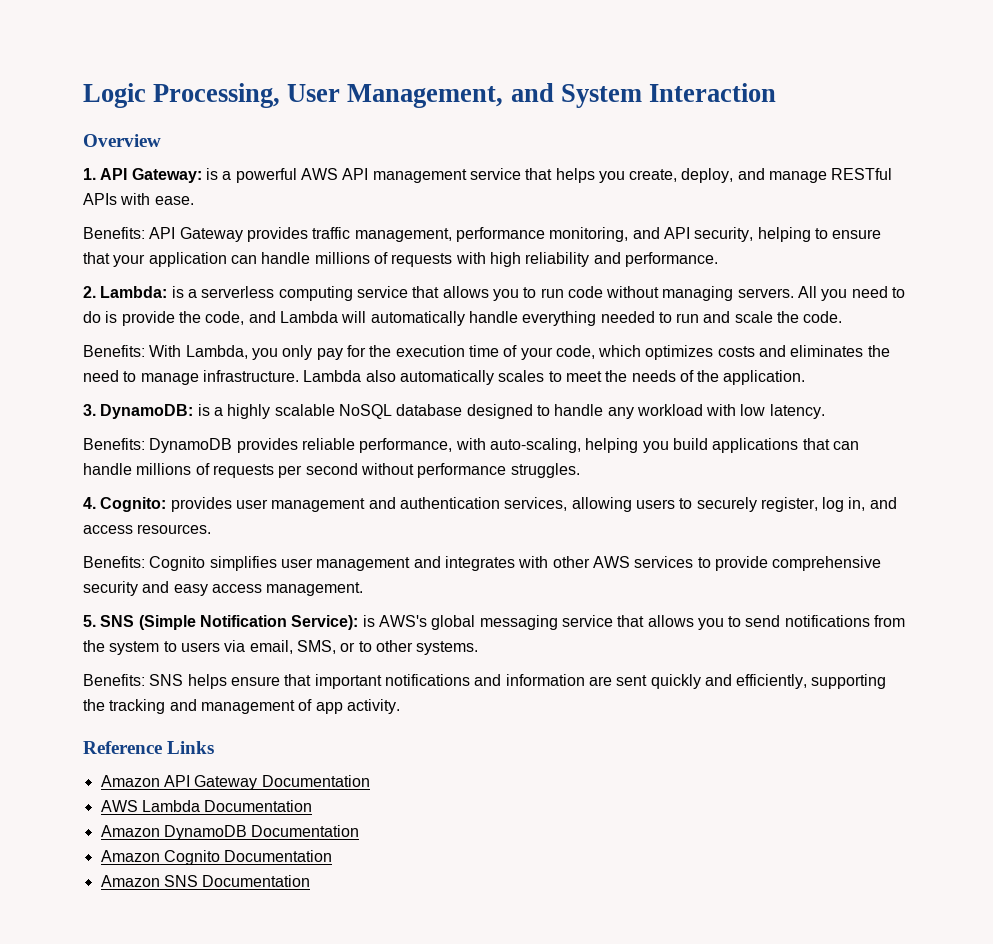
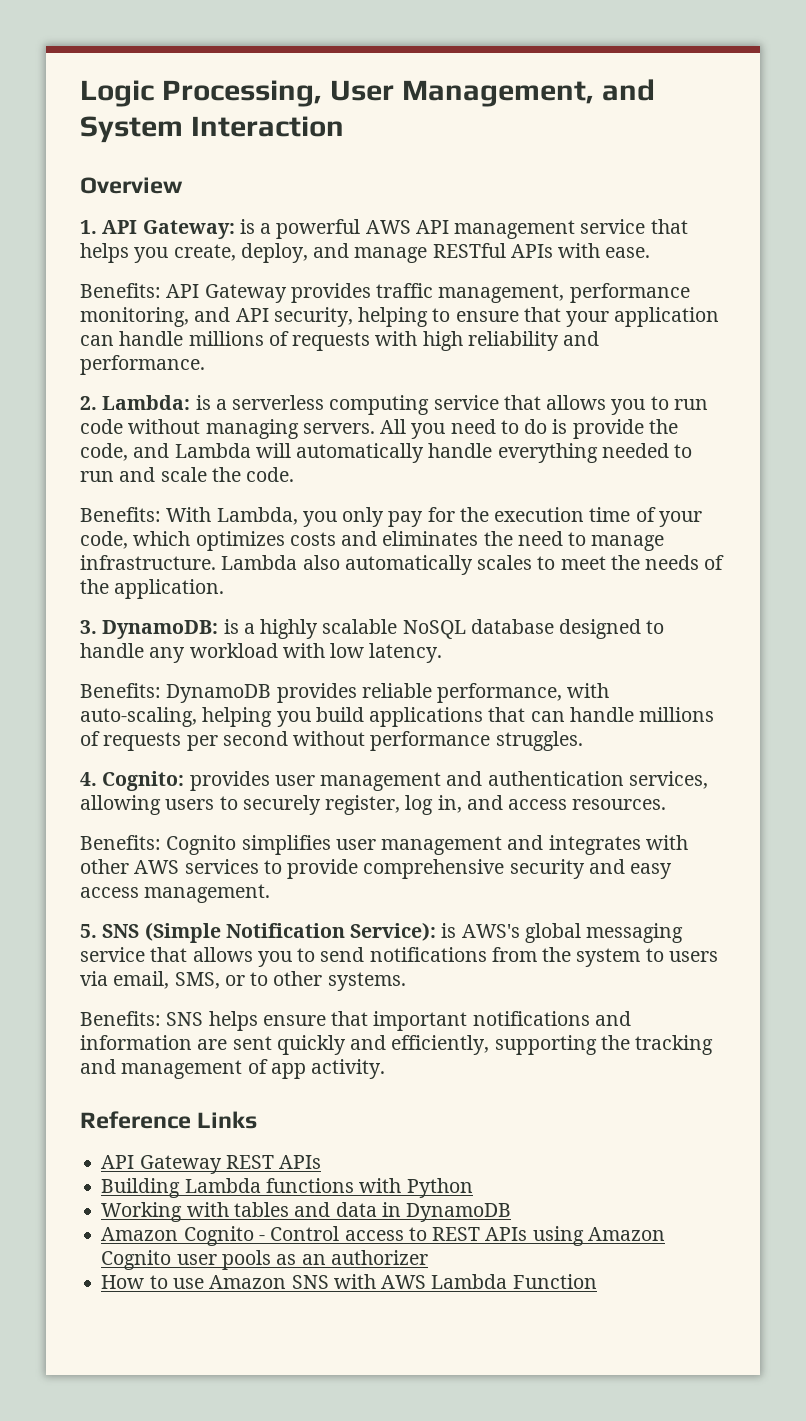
- Amazon API Gateway Documentation
- AWS Lambda Documentation
- Amazon DynamoDB Documentation
- Amazon Cognito Documentation
- Amazon SNS Documentation
+ API Gateway REST APIs
+ Building Lambda functions with Python
+ Working with tables and data in DynamoDB
+ Amazon Cognito - Control access to REST APIs using Amazon Cognito user pools as an authorizer
+ How to use Amazon SNS with AWS Lambda Function

